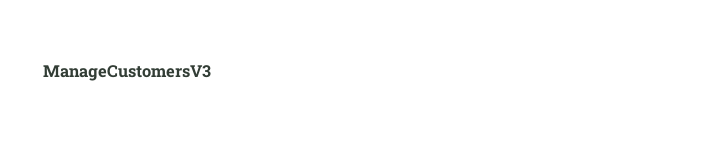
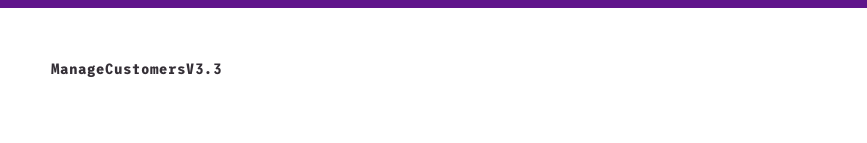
- ManageCustomersV3
+ ManageCustomersV3.3

